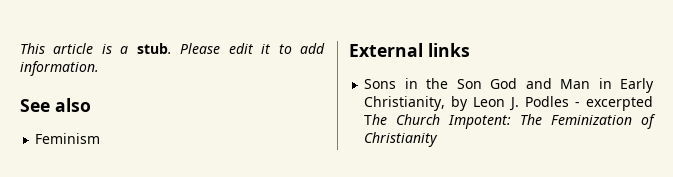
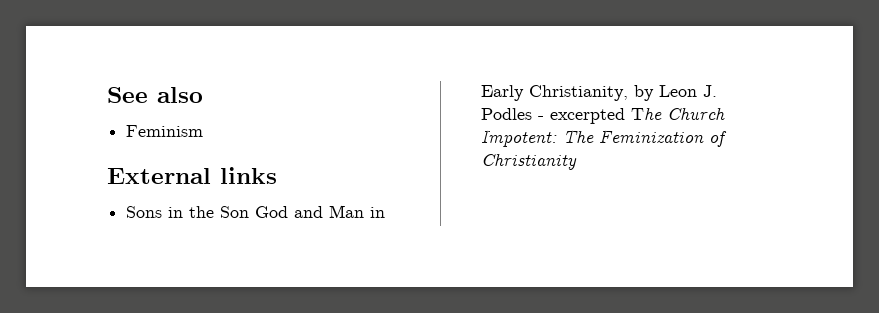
- This article is a stub. Please edit it to add information.

